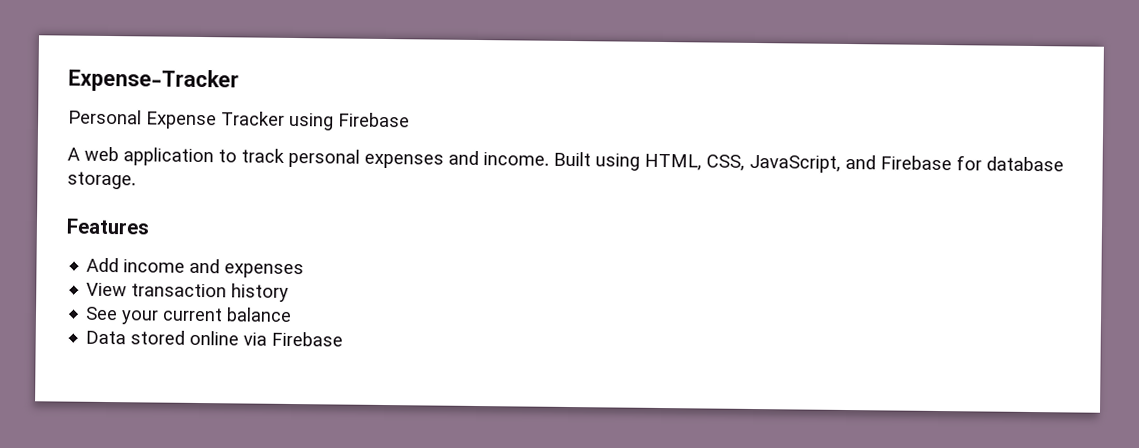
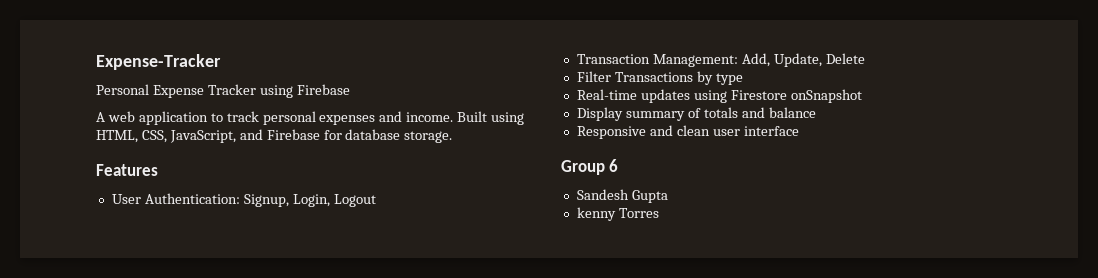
- Add income and expenses
- View transaction history
- See your current balance
- Data stored online via Firebase
+ User Authentication: Signup, Login, Logout
+ Transaction Management: Add, Update, Delete
+ Filter Transactions by type
+ Real-time updates using Firestore onSnapshot
+ Display summary of totals and balance
+ Responsive and clean user interface
+ Group 6
+ Sandesh Gupta
+ kenny Torres

